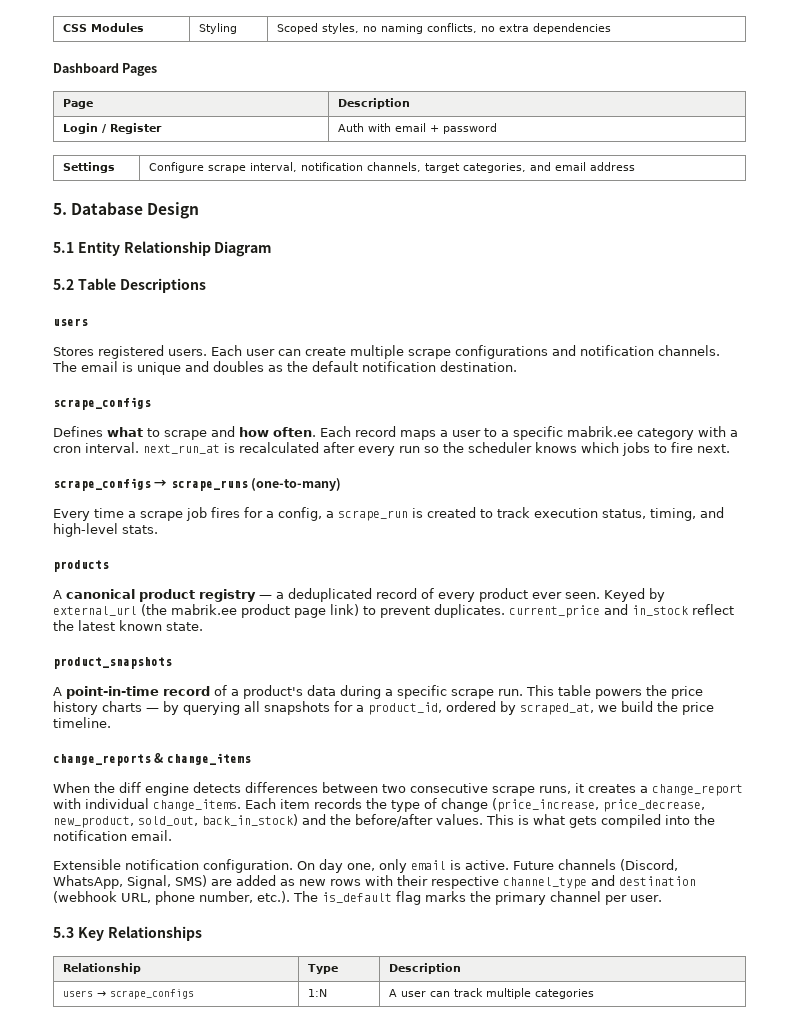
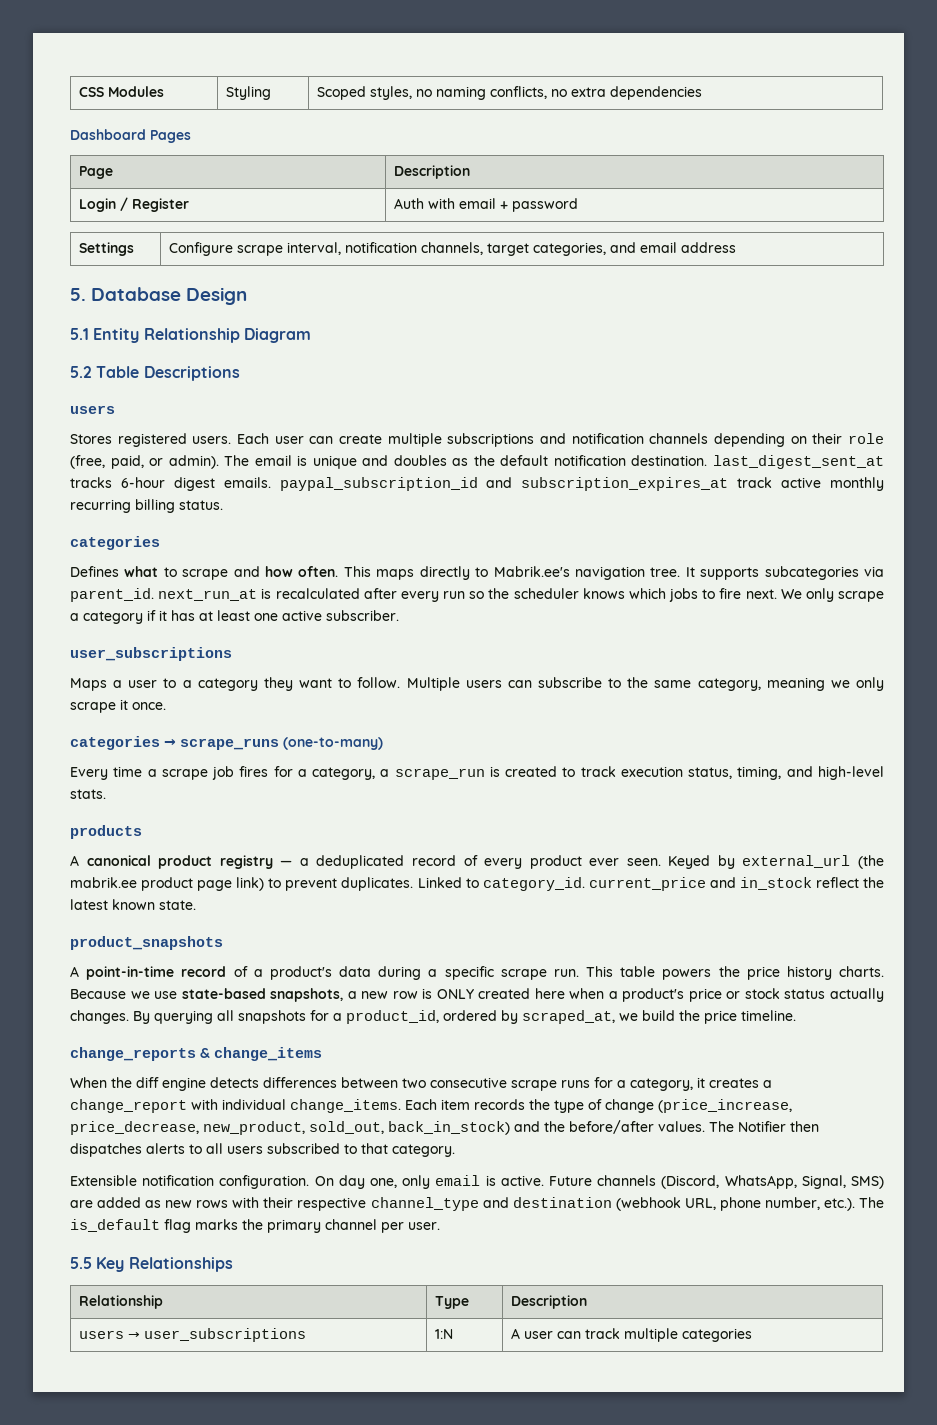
- Each user can create multiple scrape configurations and notification channels.
+ Each user can create multiple subscriptions and notification channels depending on their role (free, paid, or admin).
- The email is unique and doubles as the default notification destination.
- scrape_configs
+ The email is unique and doubles as the default notification destination. last_digest_sent_at tracks 6-hour digest emails. paypal_subscription_id and subscription_expires_at track active monthly recurring billing status.
+ categories
- Each record maps a user to a specific mabrik.ee category with a cron interval. next_run_at is recalculated after every run so the scheduler knows which jobs to fire next.
- scrape_configs → scrape_runs (one-to-many)
+ This maps directly to Mabrik.ee's navigation tree. It supports subcategories via parent_id. next_run_at is recalculated after every run so the scheduler knows which jobs to fire next. We only scrape a category if it has at least one active subscriber.
+ user_subscriptions
+ Maps a user to a category they want to follow. Multiple users can subscribe to the same category, meaning we only scrape it once.
+ categories → scrape_runs (one-to-many)
- Every time a scrape job fires for a config, a scrape_run is created to track execution status, timing, and high-level stats.
+ Every time a scrape job fires for a category, a scrape_run is created to track execution status, timing, and high-level stats.
- Keyed by external_url (the mabrik.ee product page link) to prevent duplicates. current_price and in_stock reflect the latest known state.
+ Keyed by external_url (the mabrik.ee product page link) to prevent duplicates. Linked to category_id. current_price and in_stock reflect the latest known state.
- This table powers the price history charts — by querying all snapshots for a product_id, ordered by scraped_at, we build the price timeline.
+ This table powers the price history charts. Because we use state-based snapshots, a new row is ONLY created here when a product's price or stock status actually changes. By querying all snapshots for a product_id, ordered by scraped_at, we build the price timeline.
- When the diff engine detects differences between two consecutive scrape runs, it creates a change_report with individual change_items.
+ When the diff engine detects differences between two consecutive scrape runs for a category, it creates a change_report with individual change_items.
- This is what gets compiled into the notification email.
+ The Notifier then dispatches alerts to all users subscribed to that category.
- 5.3 Key Relationships
+ 5.5 Key Relationships
- users → scrape_configs | 1:N | A user can track multiple categories
+ users → user_subscriptions | 1:N | A user can track multiple categories

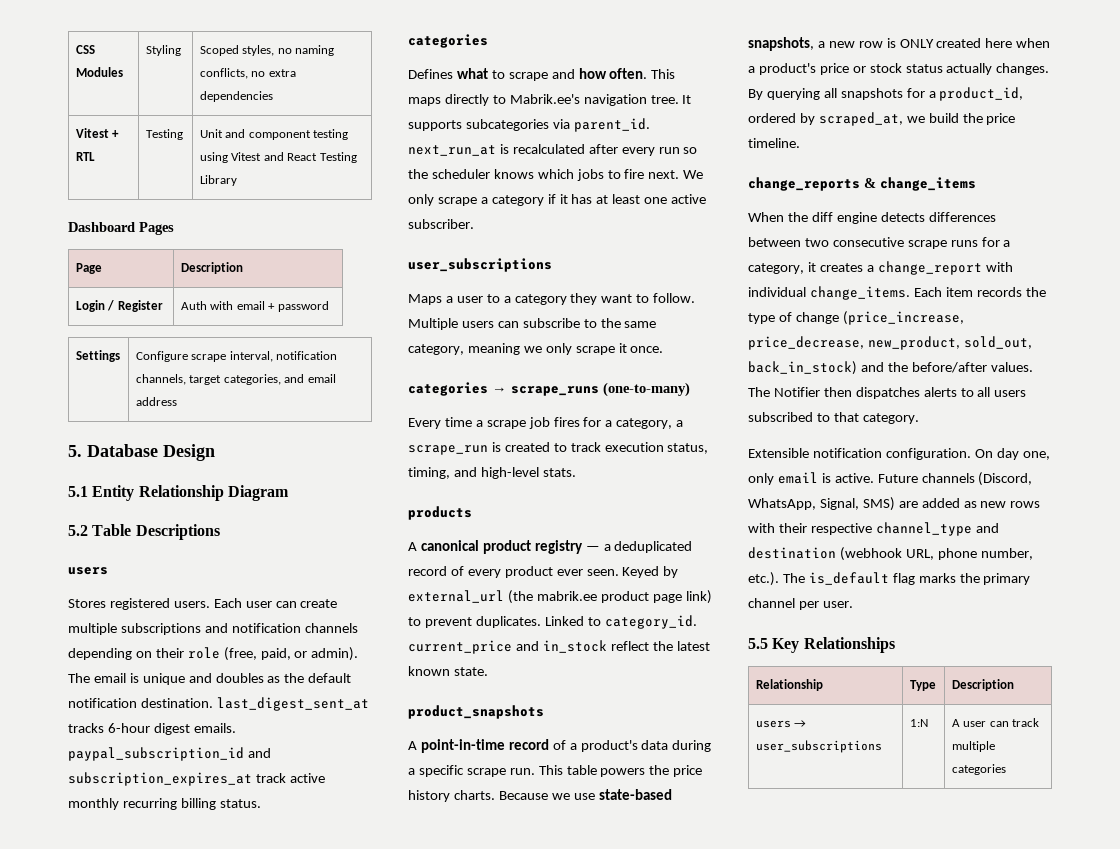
+ Vitest + RTL | Testing | Unit and component testing using Vitest and React Testing Library

